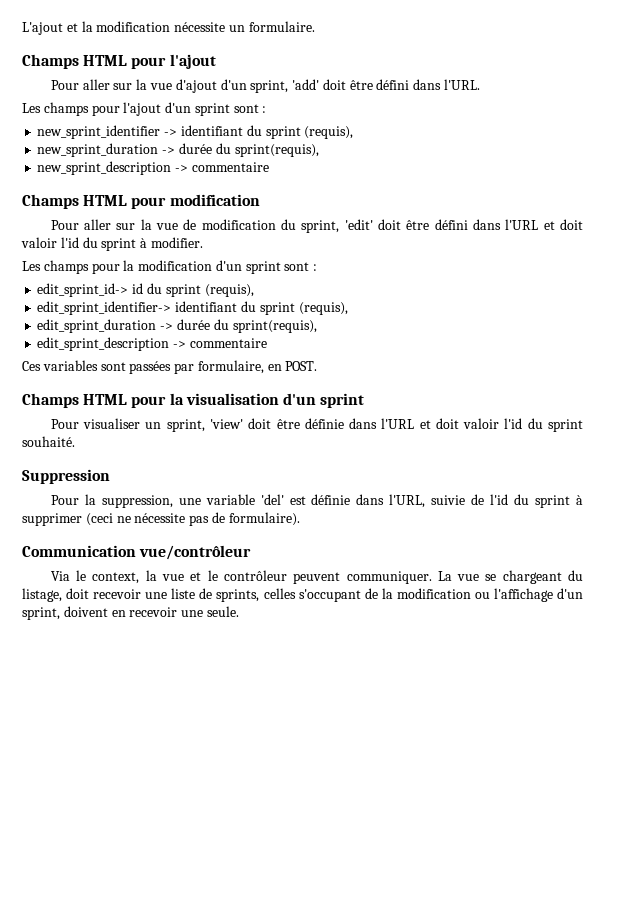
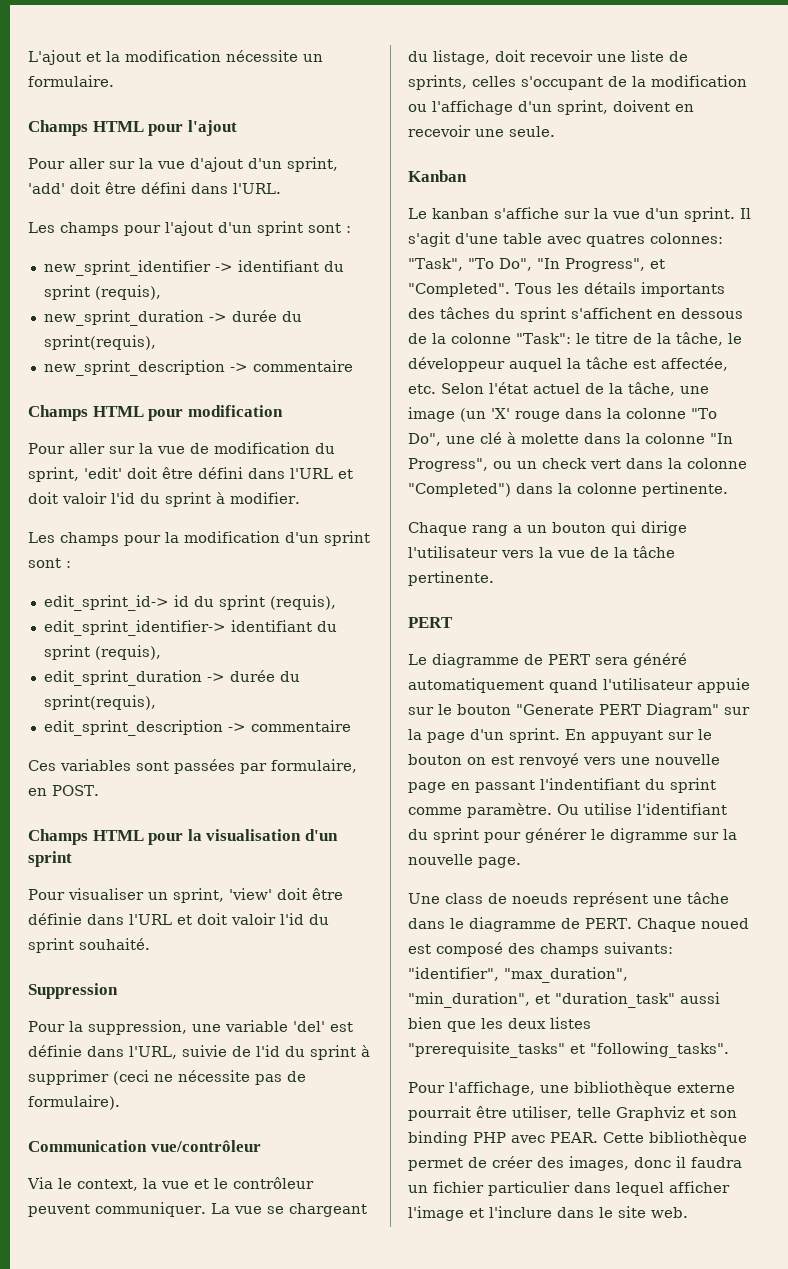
+ Kanban
+ Le kanban s'affiche sur la vue d'un sprint. Il s'agit d'une table avec quatres colonnes: "Task", "To Do", "In Progress", et "Completed". Tous les détails importants des tâches du sprint s'affichent en dessous de la colonne "Task": le titre de la tâche, le développeur auquel la tâche est affectée, etc. Selon l'état actuel de la tâche, une image (un 'X' rouge dans la colonne "To Do", une clé à molette dans la colonne "In Progress", ou un check vert dans la colonne "Completed") dans la colonne pertinente.
+ Chaque rang a un bouton qui dirige l'utilisateur vers la vue de la tâche pertinente.
+ PERT
+ Le diagramme de PERT sera généré automatiquement quand l'utilisateur appuie sur le bouton "Generate PERT Diagram" sur la page d'un sprint. En appuyant sur le bouton on est renvoyé vers une nouvelle page en passant l'indentifiant du sprint comme paramètre. Ou utilise l'identifiant du sprint pour générer le digramme sur la nouvelle page.
+ Une class de noeuds représent une tâche dans le diagramme de PERT. Chaque noued est composé des champs suivants: "identifier", "max_duration", "min_duration", et "duration_task" aussi bien que les deux listes "prerequisite_tasks" et "following_tasks".
+ Pour l'affichage, une bibliothèque externe pourrait être utiliser, telle Graphviz et son binding PHP avec PEAR. Cette bibliothèque permet de créer des images, donc il faudra un fichier particulier dans lequel afficher l'image et l'inclure dans le site web.

